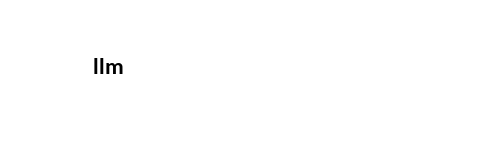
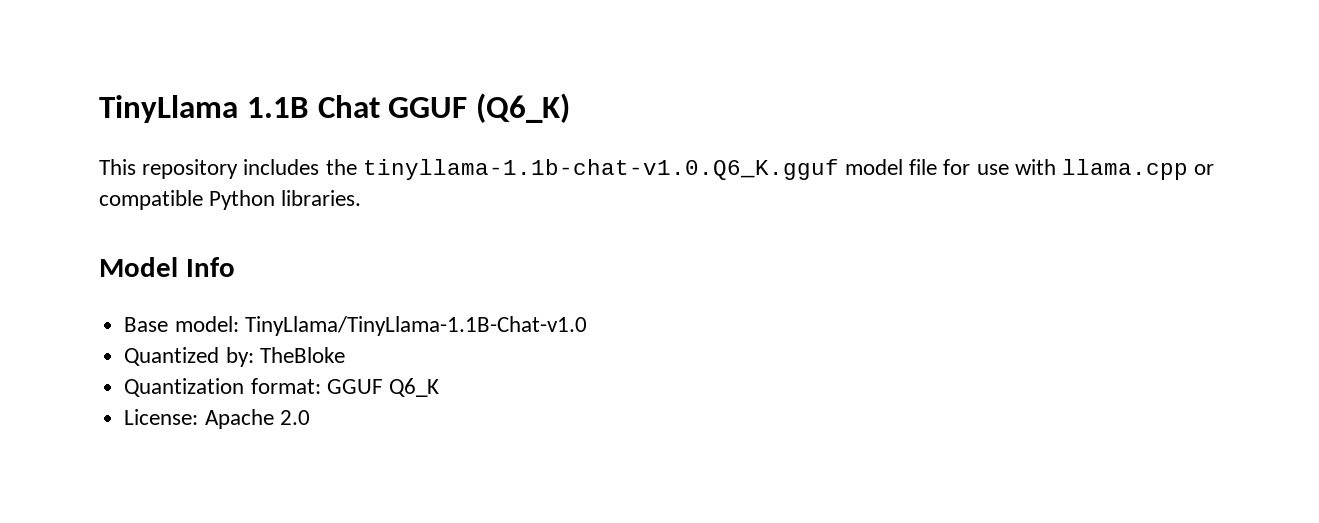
- llm
+ TinyLlama 1.1B Chat GGUF (Q6_K)
+ This repository includes the tinyllama-1.1b-chat-v1.0.Q6_K.gguf model file for use with llama.cpp or compatible Python libraries.
+ Model Info
+ Base model: TinyLlama/TinyLlama-1.1B-Chat-v1.0
+ Quantized by: TheBloke
+ Quantization format: GGUF Q6_K
+ License: Apache 2.0

